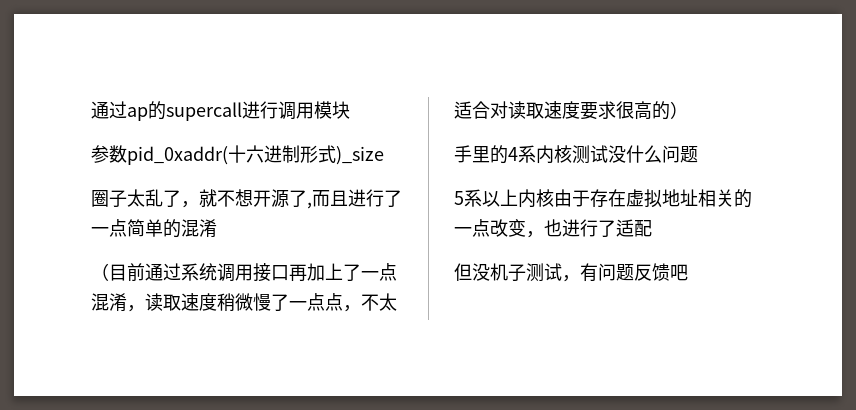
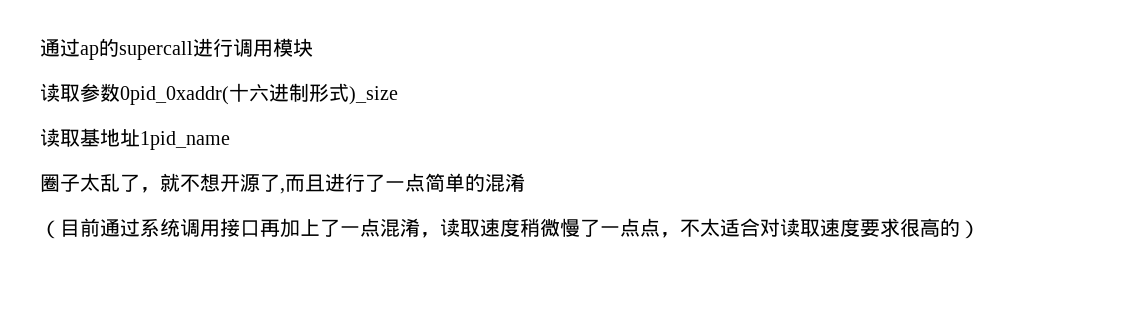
- 参数pid_0xaddr(十六进制形式)_size
+ 读取参数0pid_0xaddr(十六进制形式)_size
+ 读取基地址1pid_name
- 手里的4系内核测试没什么问题
- 5系以上内核由于存在虚拟地址相关的一点改变，也进行了适配
- 但没机子测试，有问题反馈吧

